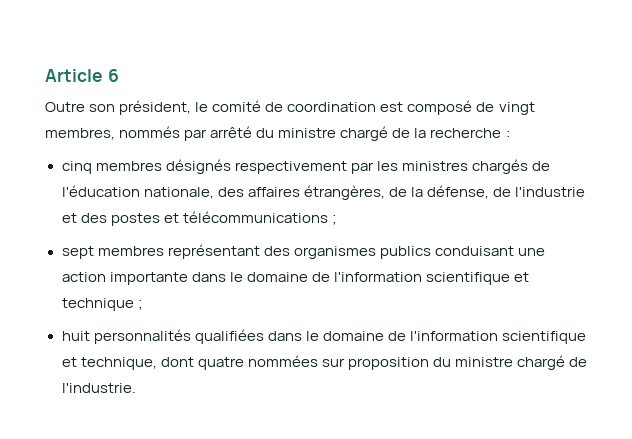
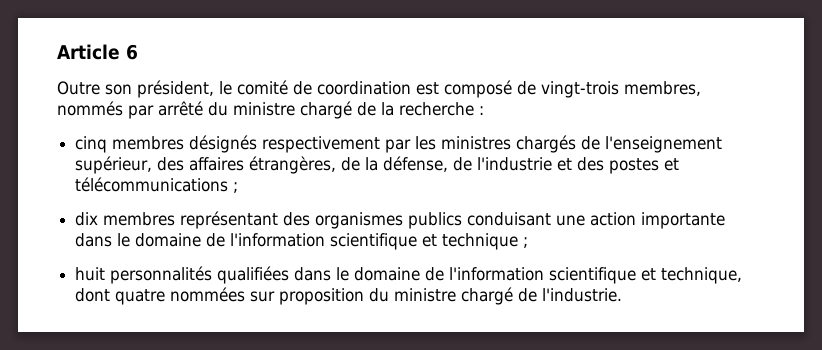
- Outre son président, le comité de coordination est composé de vingt membres, nommés par arrêté du ministre chargé de la recherche :
+ Outre son président, le comité de coordination est composé de vingt-trois membres, nommés par arrêté du ministre chargé de la recherche :
- cinq membres désignés respectivement par les ministres chargés de l'éducation nationale, des affaires étrangères, de la défense, de l'industrie et des postes et télécommunications ;
+ cinq membres désignés respectivement par les ministres chargés de l'enseignement supérieur, des affaires étrangères, de la défense, de l'industrie et des postes et télécommunications ;
- sept membres représentant des organismes publics conduisant une action importante dans le domaine de l'information scientifique et technique ;
+ dix membres représentant des organismes publics conduisant une action importante dans le domaine de l'information scientifique et technique ;

